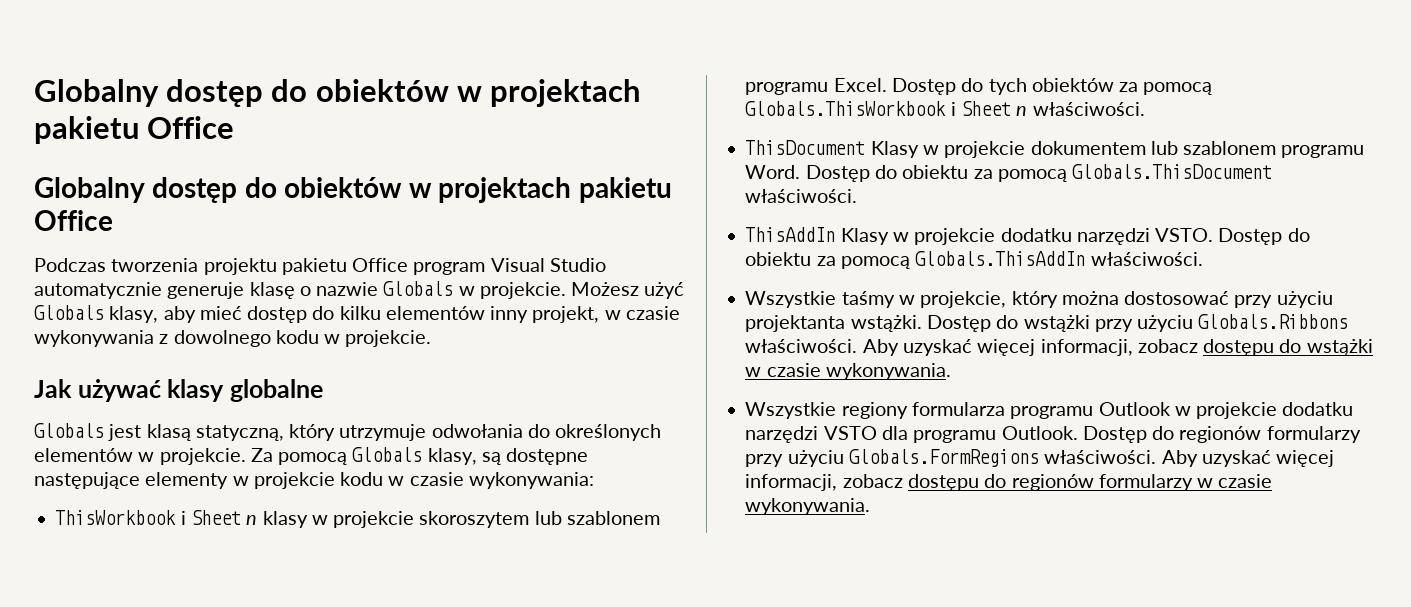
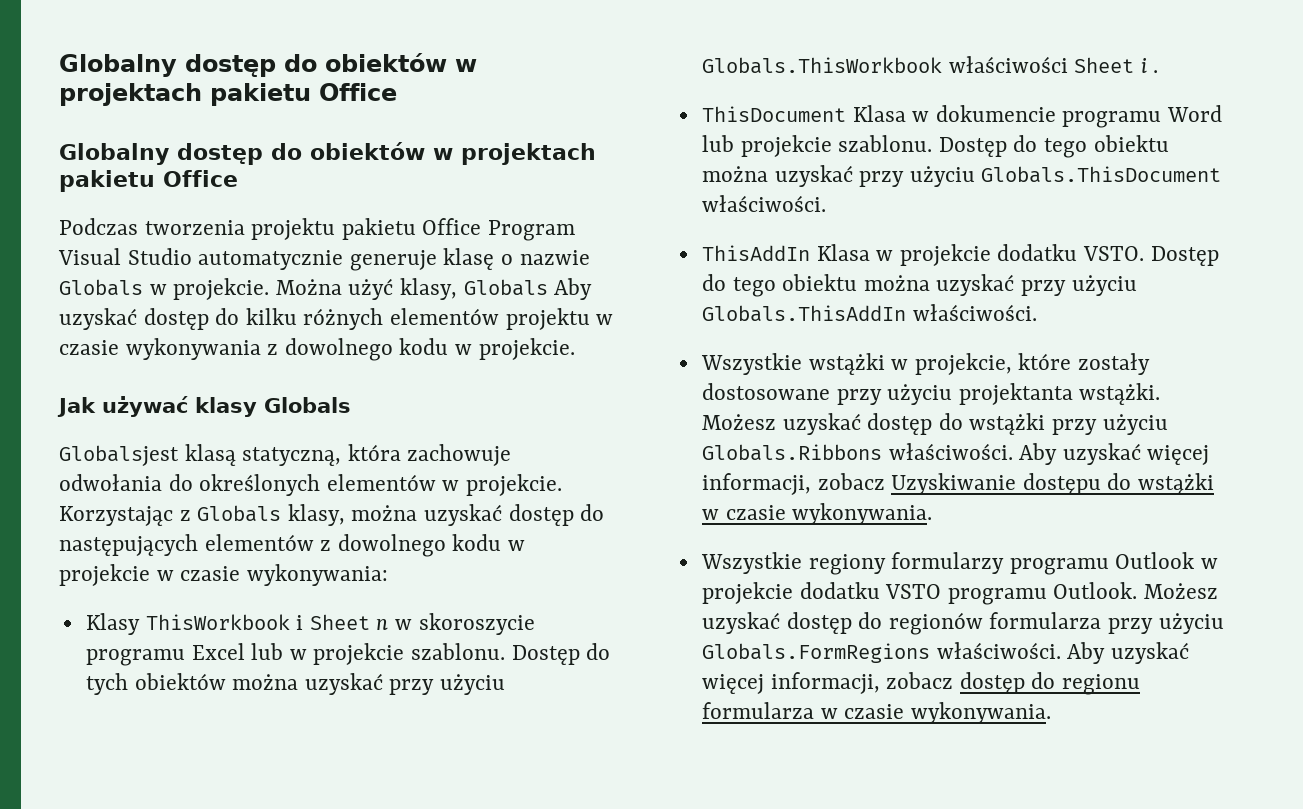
- Podczas tworzenia projektu pakietu Office program Visual Studio automatycznie generuje klasę o nazwie Globals w projekcie.
+ Podczas tworzenia projektu pakietu Office Program Visual Studio automatycznie generuje klasę o nazwie Globals w projekcie.
- Możesz użyć Globals klasy, aby mieć dostęp do kilku elementów inny projekt, w czasie wykonywania z dowolnego kodu w projekcie.
+ Można użyć klasy, Globals Aby uzyskać dostęp do kilku różnych elementów projektu w czasie wykonywania z dowolnego kodu w projekcie.
- Jak używać klasy globalne
- Globals jest klasą statyczną, który utrzymuje odwołania do określonych elementów w projekcie.
+ Jak używać klasy Globals
+ Globalsjest klasą statyczną, która zachowuje odwołania do określonych elementów w projekcie.
- Za pomocą Globals klasy, są dostępne następujące elementy w projekcie kodu w czasie wykonywania:
+ Korzystając z Globals klasy, można uzyskać dostęp do następujących elementów z dowolnego kodu w projekcie w czasie wykonywania:
- ThisWorkbook i Sheet n klasy w projekcie skoroszytem lub szablonem programu Excel. Dostęp do tych obiektów za pomocą Globals.ThisWorkbook i Sheet n właściwości.
- ThisDocument Klasy w projekcie dokumentem lub szablonem programu Word. Dostęp do obiektu za pomocą Globals.ThisDocument właściwości.
+ Klasy ThisWorkbook i Sheet n w skoroszycie programu Excel lub w projekcie szablonu. Dostęp do tych obiektów można uzyskać przy użyciu Globals.ThisWorkbook właściwości Sheet i .
+ ThisDocument Klasa w dokumencie programu Word lub projekcie szablonu. Dostęp do tego obiektu można uzyskać przy użyciu Globals.ThisDocument właściwości.
- ThisAddIn Klasy w projekcie dodatku narzędzi VSTO.
+ ThisAddIn Klasa w projekcie dodatku VSTO.
- Dostęp do obiektu za pomocą Globals.ThisAddIn właściwości.
+ Dostęp do tego obiektu można uzyskać przy użyciu Globals.ThisAddIn właściwości.
- Wszystkie taśmy w projekcie, który można dostosować przy użyciu projektanta wstążki.
+ Wszystkie wstążki w projekcie, które zostały dostosowane przy użyciu projektanta wstążki.
- Dostęp do wstążki przy użyciu Globals.Ribbons właściwości.
+ Możesz uzyskać dostęp do wstążki przy użyciu Globals.Ribbons właściwości.
- Aby uzyskać więcej informacji, zobacz dostępu do wstążki w czasie wykonywania.
+ Aby uzyskać więcej informacji, zobacz Uzyskiwanie dostępu do wstążki w czasie wykonywania.
- Wszystkie regiony formularza programu Outlook w projekcie dodatku narzędzi VSTO dla programu Outlook. Dostęp do regionów formularzy przy użyciu Globals.FormRegions właściwości.
+ Wszystkie regiony formularzy programu Outlook w projekcie dodatku VSTO programu Outlook. Możesz uzyskać dostęp do regionów formularza przy użyciu Globals.FormRegions właściwości.
- Aby uzyskać więcej informacji, zobacz dostępu do regionów formularzy w czasie wykonywania.
+ Aby uzyskać więcej informacji, zobacz dostęp do regionu formularza w czasie wykonywania.

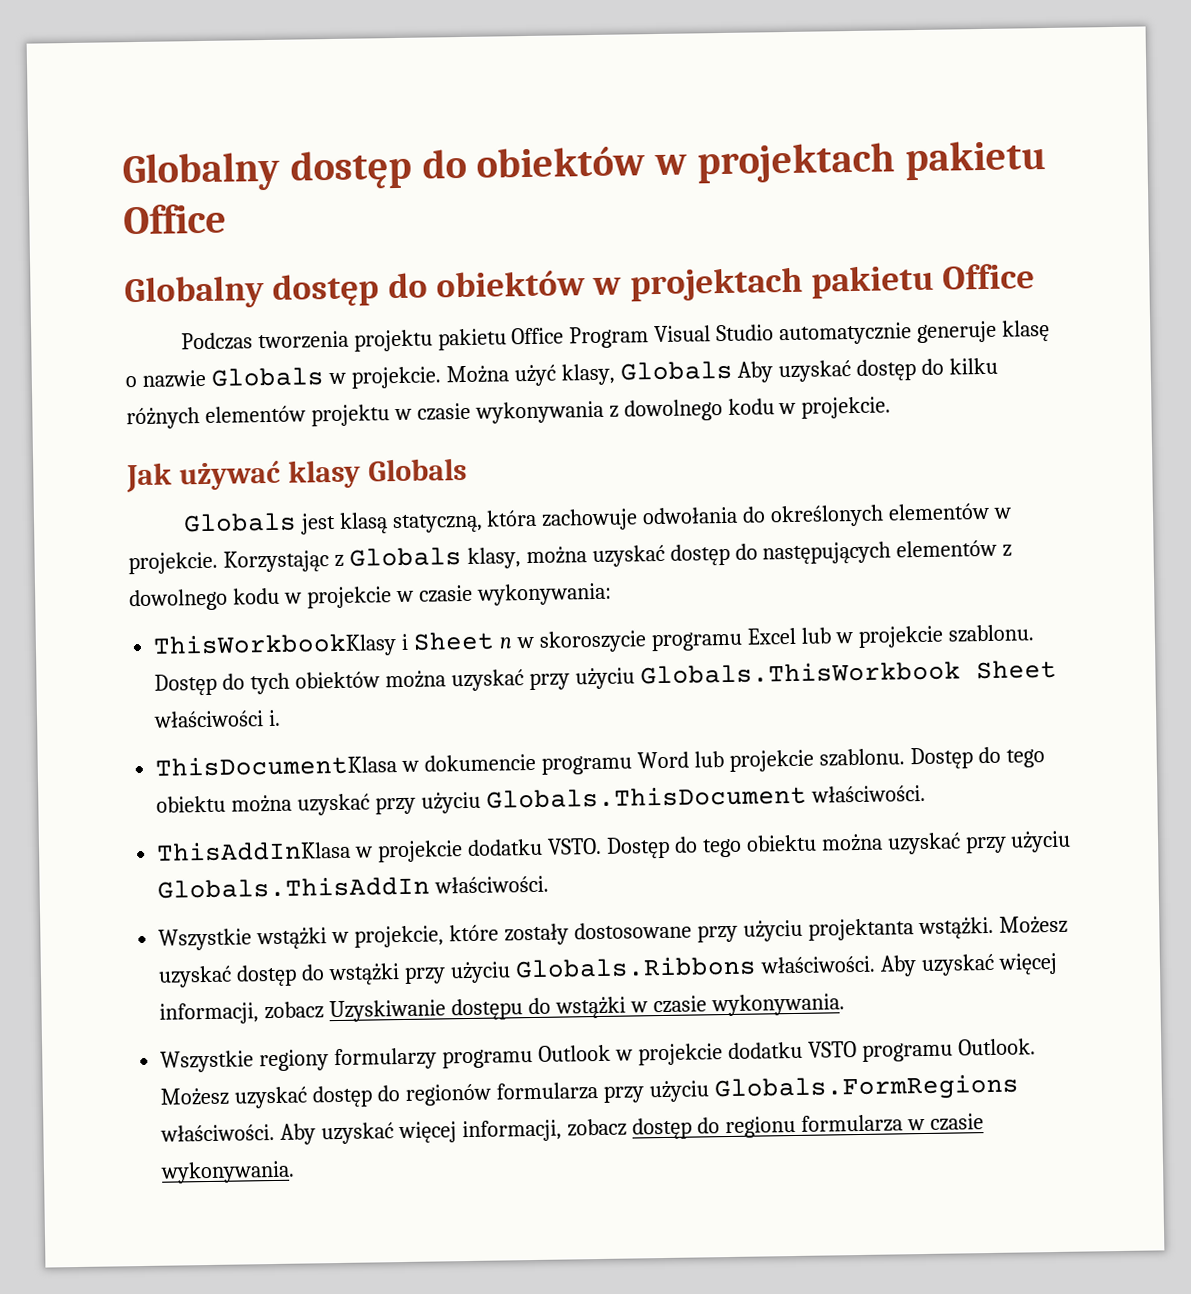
- Globalsjest klasą statyczną, która zachowuje odwołania do określonych elementów w projekcie.
+ Globals jest klasą statyczną, która zachowuje odwołania do określonych elementów w projekcie.
- Klasy ThisWorkbook i Sheet n w skoroszycie programu Excel lub w projekcie szablonu.
+ ThisWorkbookKlasy i Sheet n w skoroszycie programu Excel lub w projekcie szablonu.
- Dostęp do tych obiektów można uzyskać przy użyciu Globals.ThisWorkbook właściwości Sheet i .
- ThisDocument Klasa w dokumencie programu Word lub projekcie szablonu.
+ Dostęp do tych obiektów można uzyskać przy użyciu Globals.ThisWorkbook Sheet właściwości i.
+ ThisDocumentKlasa w dokumencie programu Word lub projekcie szablonu.
- ThisAddIn Klasa w projekcie dodatku VSTO.
+ ThisAddInKlasa w projekcie dodatku VSTO.

